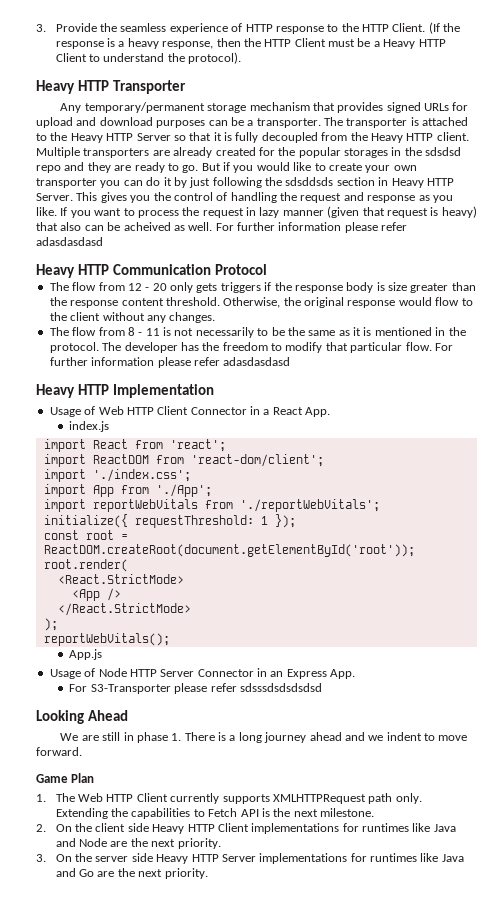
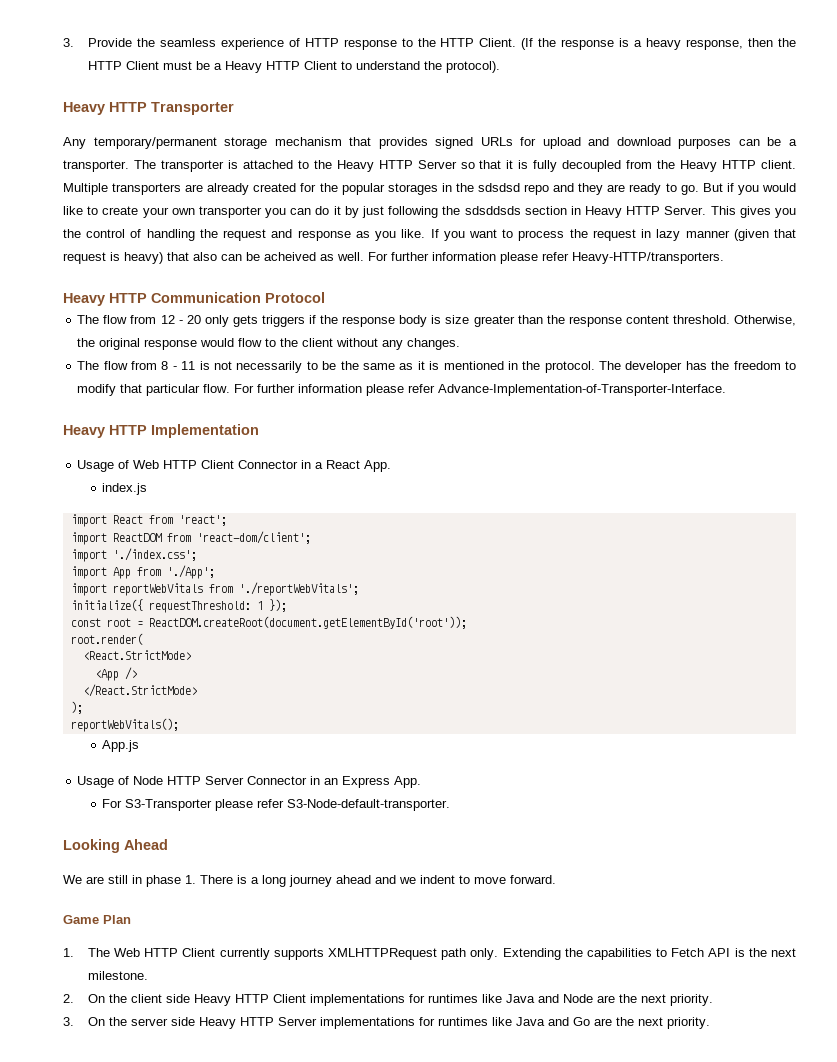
- If you want to process the request in lazy manner (given that request is heavy) that also can be acheived as well. For further information please refer adasdasdasd
+ If you want to process the request in lazy manner (given that request is heavy) that also can be acheived as well. For further information please refer Heavy-HTTP/transporters.
- The developer has the freedom to modify that particular flow. For further information please refer adasdasdasd
+ The developer has the freedom to modify that particular flow. For further information please refer Advance-Implementation-of-Transporter-Interface.
- For S3-Transporter please refer sdsssdsdsdsdsd
+ For S3-Transporter please refer S3-Node-default-transporter.

